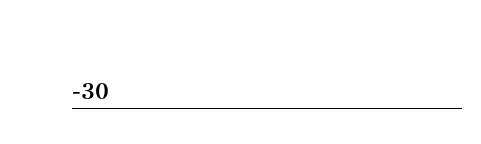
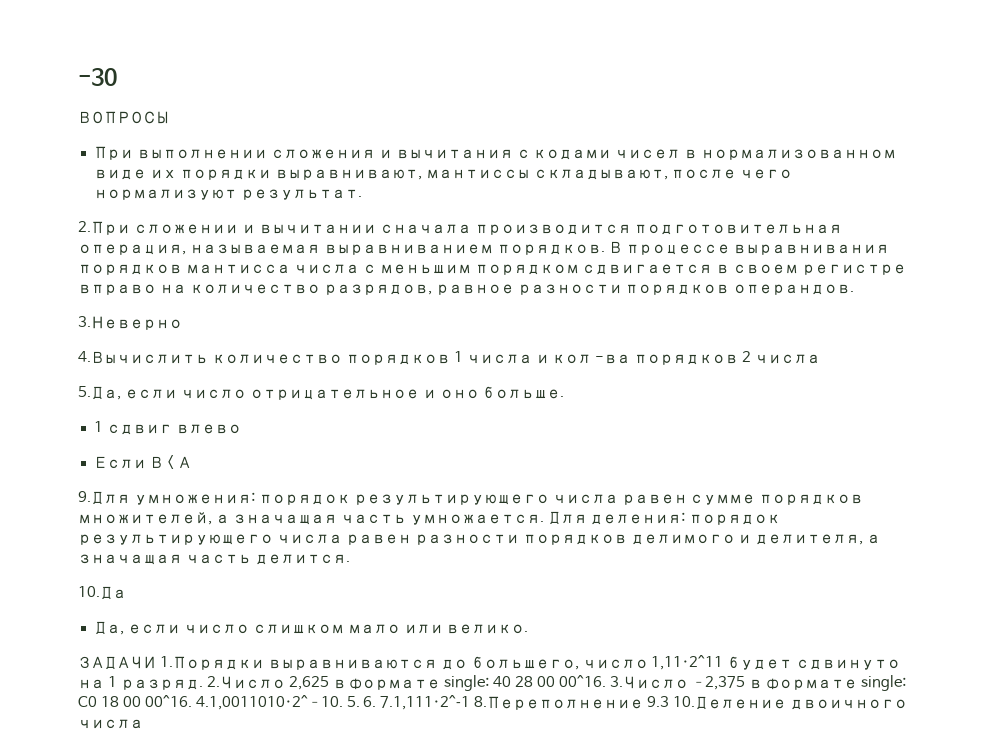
+ ВОПРОСЫ
+ При выполнении сложения и вычитания с кодами чисел в нормализованном виде их порядки выравнивают, мантиссы складывают, после чего нормализуют результат.
+ 2.При сложении и вычитании сначала производится подготовительная операция, называемая выравниванием порядков. В процессе выравнивания порядков мантисса числа с меньшим порядком сдвигается в своем регистре вправо на количество разрядов, равное разности порядков операндов.
+ 3.Неверно
+ 4.Вычислить количество порядков 1 числа и кол -ва порядков 2 числа
+ 5.Да, если число отрицательное и оно больше.
+ 1 сдвиг влево
+ Если В < А
+ 9.Для умножения: порядок результирующего числа равен сумме порядков множителей, а значащая часть умножается. Для деления: порядок результирующего числа равен разности порядков делимого и делителя, а значащая часть делится.
+ 10.Да
+ Да, если число слишком мало или велико.
+ ЗАДАЧИ 1.Порядки выравниваются до большего, число 1,11·2^11 будет сдвинуто на 1 разряд. 2.Число 2,625 в формате single: 40 28 00 00^16. 3.Число –2,375 в формате single: C0 18 00 00^16. 4.1,0011010·2^–10. 5. 6. 7.1,111·2^‐1 8.Переполнение 9.3 10.Деление двоичного числа

